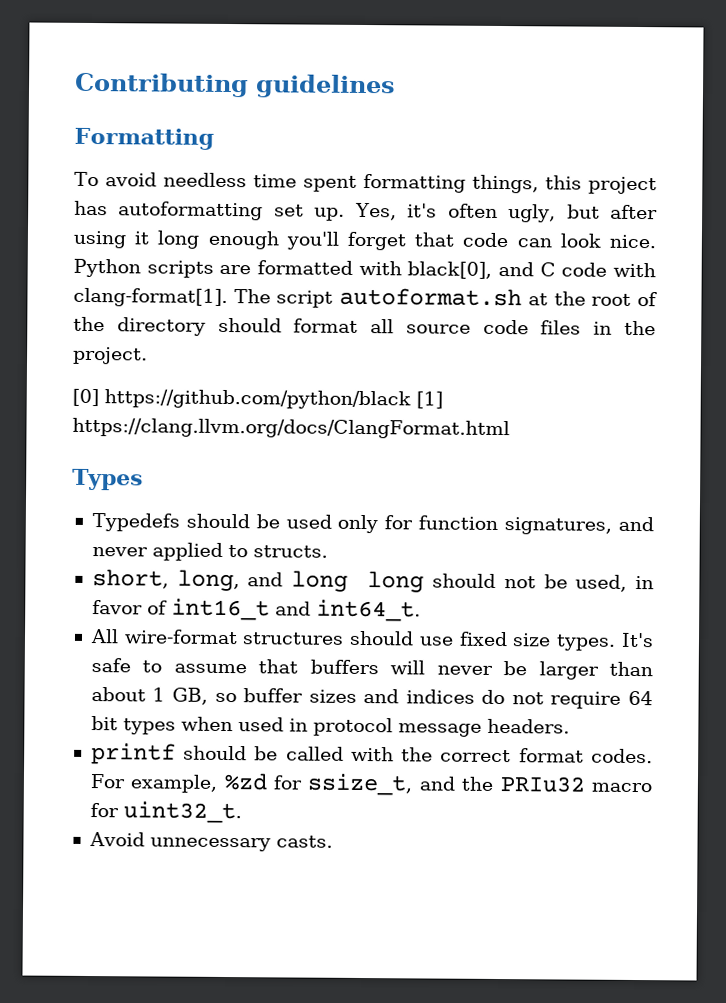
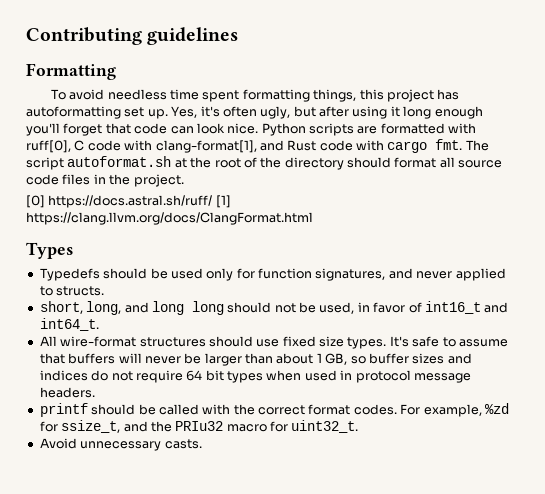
- Python scripts are formatted with black[0], and C code with clang-format[1].
+ Python scripts are formatted with ruff[0], C code with clang-format[1], and Rust code with cargo fmt.
- [0] https://github.com/python/black [1] https://clang.llvm.org/docs/ClangFormat.html
+ [0] https://docs.astral.sh/ruff/ [1] https://clang.llvm.org/docs/ClangFormat.html

